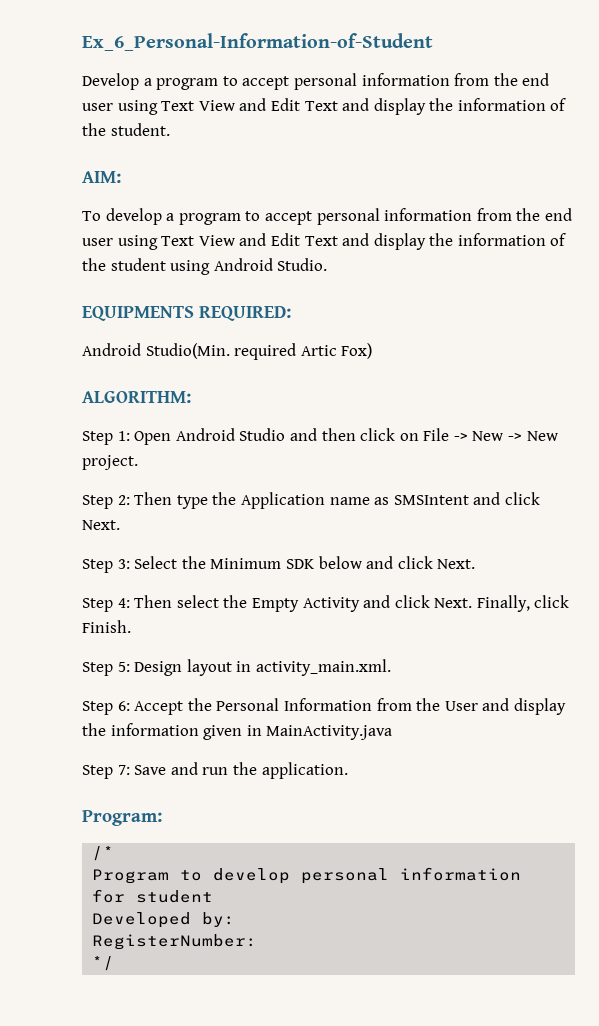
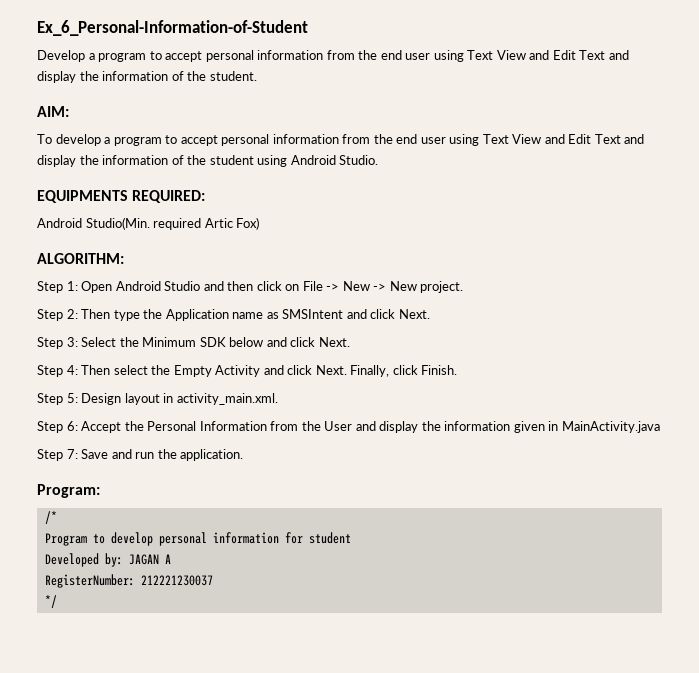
- Developed by:
+ Developed by: JAGAN A
- RegisterNumber:
+ RegisterNumber: 212221230037

